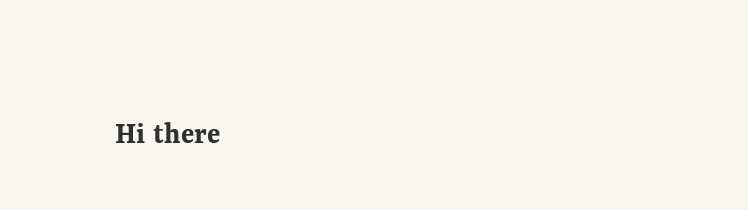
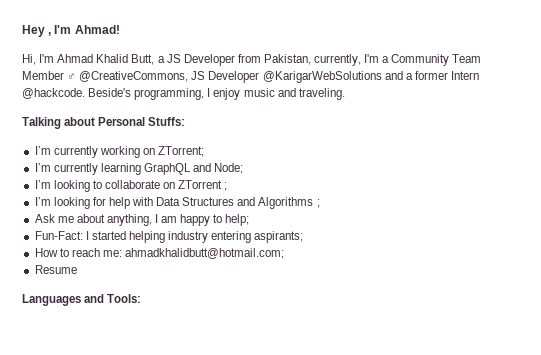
- Hi there
+ Hey , I'm Ahmad!
+ Hi, I'm Ahmad Khalid Butt, a JS Developer from Pakistan, currently, I'm a Community Team Member ♂ @CreativeCommons, JS Developer @KarigarWebSolutions and a former Intern @hackcode. Beside's programming, I enjoy music and traveling.
+ Talking about Personal Stuffs:
+ I’m currently working on ZTorrent;
+ I’m currently learning GraphQL and Node;
+ I’m looking to collaborate on ZTorrent ;
+ I’m looking for help with Data Structures and Algorithms ;
+ Ask me about anything, I am happy to help;
+ Fun-Fact: I started helping industry entering aspirants;
+ How to reach me: ahmadkhalidbutt@hotmail.com;
+ Resume
+ Languages and Tools:

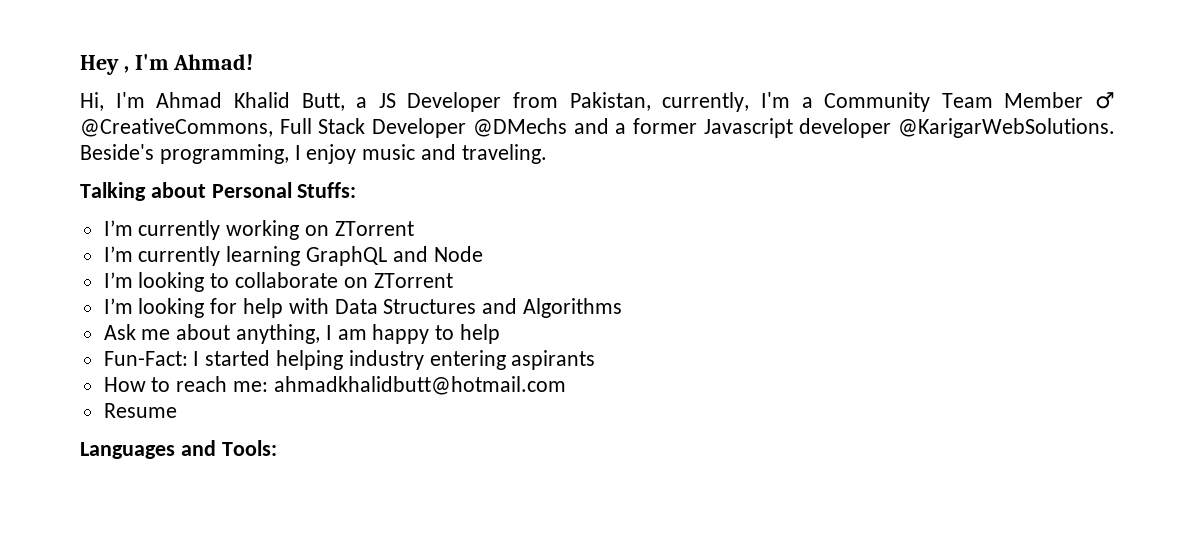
- Hi, I'm Ahmad Khalid Butt, a JS Developer from Pakistan, currently, I'm a Community Team Member ♂ @CreativeCommons, JS Developer @KarigarWebSolutions and a former Intern @hackcode.
+ Hi, I'm Ahmad Khalid Butt, a JS Developer from Pakistan, currently, I'm a Community Team Member ♂ @CreativeCommons, Full Stack Developer @DMechs and a former Javascript developer @KarigarWebSolutions.
- I’m currently working on ZTorrent;
+ I’m currently working on ZTorrent
- I’m currently learning GraphQL and Node;
+ I’m currently learning GraphQL and Node
- I’m looking to collaborate on ZTorrent ;
+ I’m looking to collaborate on ZTorrent
- I’m looking for help with Data Structures and Algorithms ;
+ I’m looking for help with Data Structures and Algorithms
- Ask me about anything, I am happy to help;
+ Ask me about anything, I am happy to help
- Fun-Fact: I started helping industry entering aspirants;
+ Fun-Fact: I started helping industry entering aspirants
- How to reach me: ahmadkhalidbutt@hotmail.com;
+ How to reach me: ahmadkhalidbutt@hotmail.com

